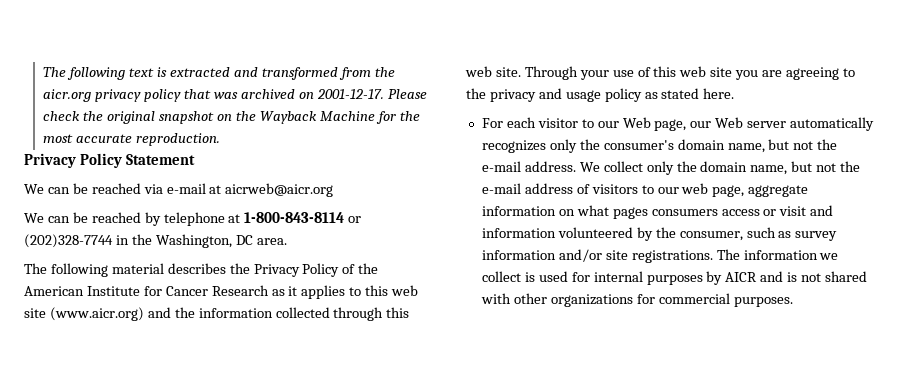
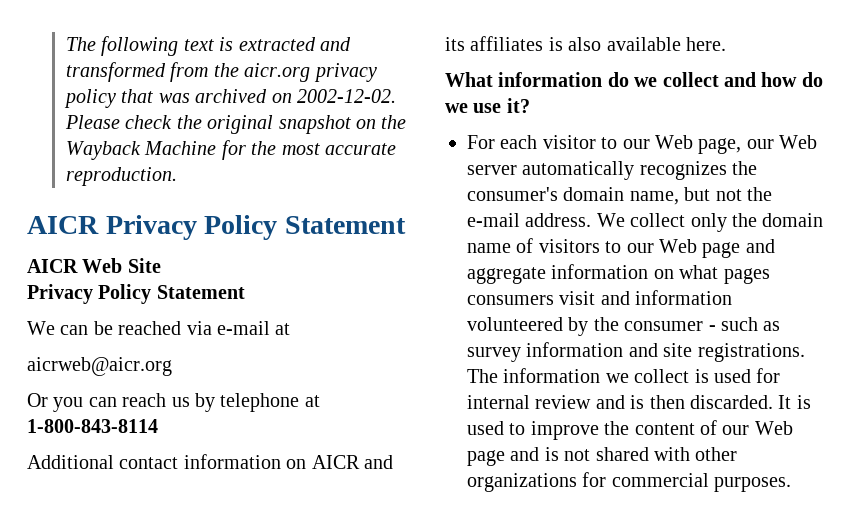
- The following text is extracted and transformed from the aicr.org privacy policy that was archived on 2001-12-17.
+ The following text is extracted and transformed from the aicr.org privacy policy that was archived on 2002-12-02.
+ AICR Privacy Policy Statement
+ AICR Web Site
- We can be reached via e-mail at aicrweb@aicr.org
+ We can be reached via e-mail at
+ aicrweb@aicr.org
- We can be reached by telephone at 1-800-843-8114 or (202)328-7744 in the Washington, DC area.
- The following material describes the Privacy Policy of the American Institute for Cancer Research as it applies to this web site (www.aicr.org) and the information collected through this web site. Through your use of this web site you are agreeing to the privacy and usage policy as stated here.
+ Or you can reach us by telephone at 1-800-843-8114
+ Additional contact information on AICR and its affiliates is also available here.
+ What information do we collect and how do we use it?
- For each visitor to our Web page, our Web server automatically recognizes only the consumer's domain name, but not the e-mail address.
+ For each visitor to our Web page, our Web server automatically recognizes the consumer's domain name, but not the e-mail address.
- We collect only the domain name, but not the e-mail address of visitors to our web page, aggregate information on what pages consumers access or visit and information volunteered by the consumer, such as survey information and/or site registrations.
+ We collect only the domain name of visitors to our Web page and aggregate information on what pages consumers visit and information volunteered by the consumer - such as survey information and site registrations.
- The information we collect is used for internal purposes by AICR and is not shared with other organizations for commercial purposes.
+ The information we collect is used for internal review and is then discarded. It is used to improve the content of our Web page and is not shared with other organizations for commercial purposes.

